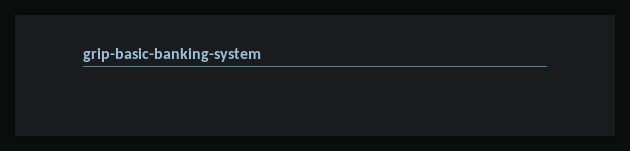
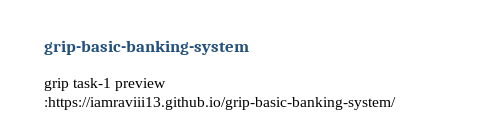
+ grip task-1 preview :https://iamraviii13.github.io/grip-basic-banking-system/

